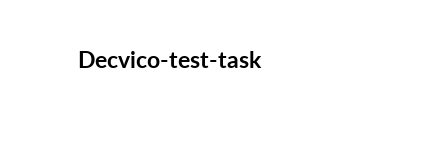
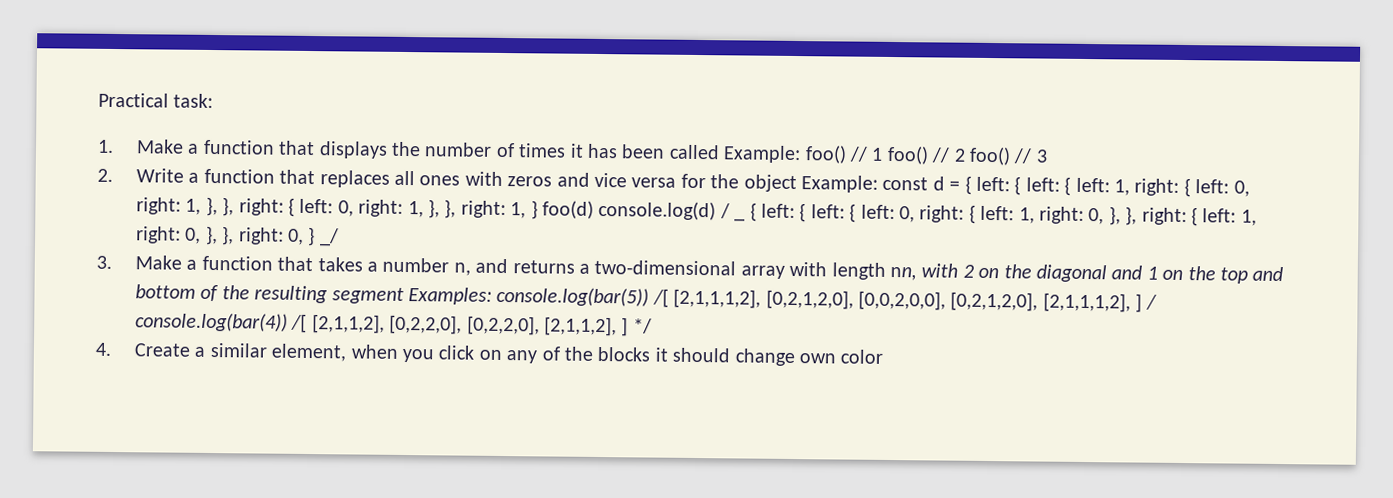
- Decvico-test-task
+ Practical task:
+ 1. Make a function that displays the number of times it has been called Example: foo() // 1 foo() // 2 foo() // 3
+ 2. Write a function that replaces all ones with zeros and vice versa for the object Example: const d = { left: { left: { left: 1, right: { left: 0, right: 1, }, }, right: { left: 0, right: 1, }, }, right: 1, } foo(d) console.log(d) / _ { left: { left: { left: 0, right: { left: 1, right: 0, }, }, right: { left: 1, right: 0, }, }, right: 0, } _/
+ 3. Make a function that takes a number n, and returns a two-dimensional array with length nn, with 2 on the diagonal and 1 on the top and bottom of the resulting segment Examples: console.log(bar(5)) /[ [2,1,1,1,2], [0,2,1,2,0], [0,0,2,0,0], [0,2,1,2,0], [2,1,1,1,2], ] / console.log(bar(4)) /[ [2,1,1,2], [0,2,2,0], [0,2,2,0], [2,1,1,2], ] */
+ 4. Create a similar element, when you click on any of the blocks it should change own color

